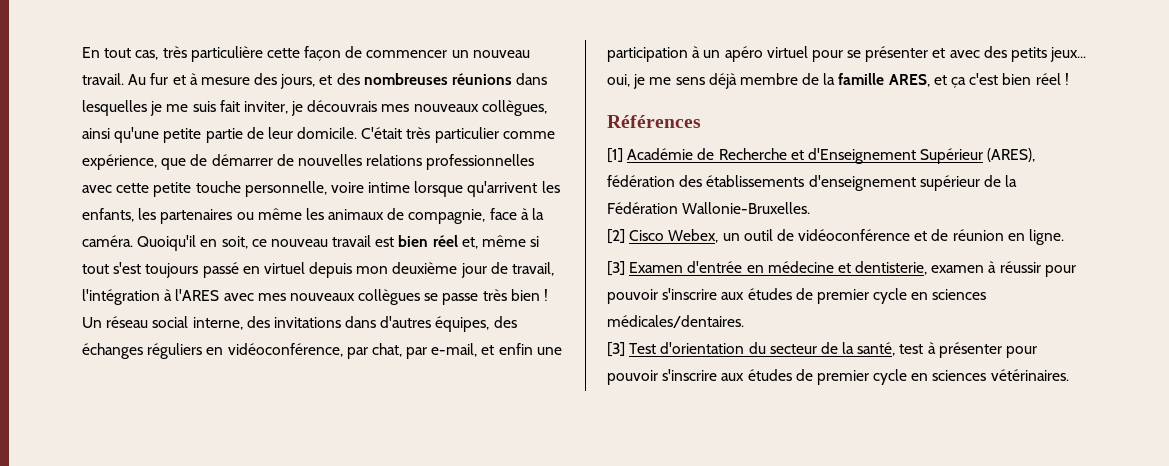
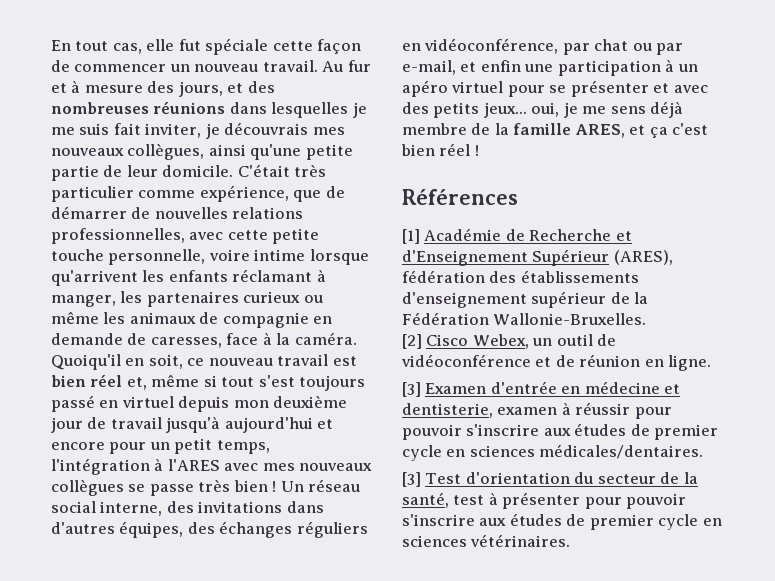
- En tout cas, très particulière cette façon de commencer un nouveau travail.
+ En tout cas, elle fut spéciale cette façon de commencer un nouveau travail.
- C'était très particulier comme expérience, que de démarrer de nouvelles relations professionnelles avec cette petite touche personnelle, voire intime lorsque qu'arrivent les enfants, les partenaires ou même les animaux de compagnie, face à la caméra.
+ C'était très particulier comme expérience, que de démarrer de nouvelles relations professionnelles, avec cette petite touche personnelle, voire intime lorsque qu'arrivent les enfants réclamant à manger, les partenaires curieux ou même les animaux de compagnie en demande de caresses, face à la caméra.
- Quoiqu'il en soit, ce nouveau travail est bien réel et, même si tout s'est toujours passé en virtuel depuis mon deuxième jour de travail, l'intégration à l'ARES avec mes nouveaux collègues se passe très bien !
+ Quoiqu'il en soit, ce nouveau travail est bien réel et, même si tout s'est toujours passé en virtuel depuis mon deuxième jour de travail jusqu'à aujourd'hui et encore pour un petit temps, l'intégration à l'ARES avec mes nouveaux collègues se passe très bien !
- Un réseau social interne, des invitations dans d'autres équipes, des échanges réguliers en vidéoconférence, par chat, par e-mail, et enfin une participation à un apéro virtuel pour se présenter et avec des petits jeux... oui, je me sens déjà membre de la famille ARES, et ça c'est bien réel !
+ Un réseau social interne, des invitations dans d'autres équipes, des échanges réguliers en vidéoconférence, par chat ou par e-mail, et enfin une participation à un apéro virtuel pour se présenter et avec des petits jeux... oui, je me sens déjà membre de la famille ARES, et ça c'est bien réel !

